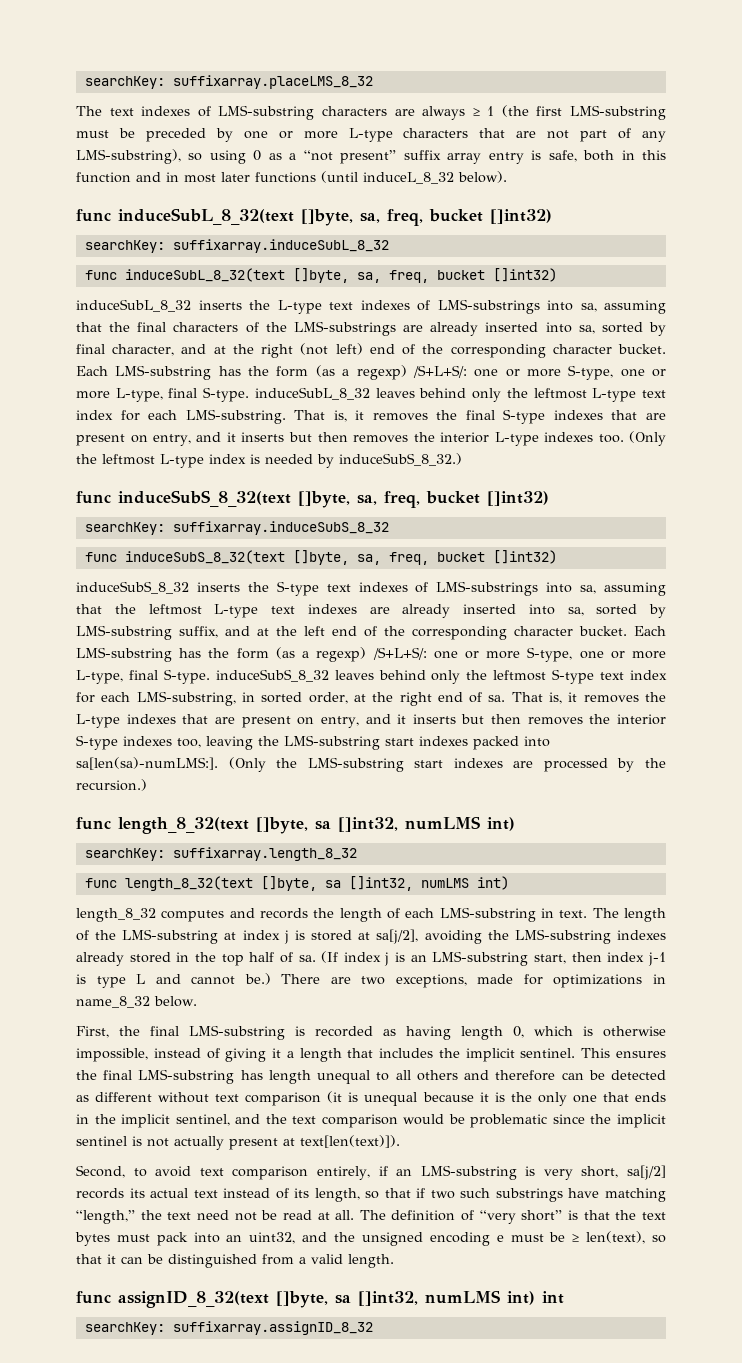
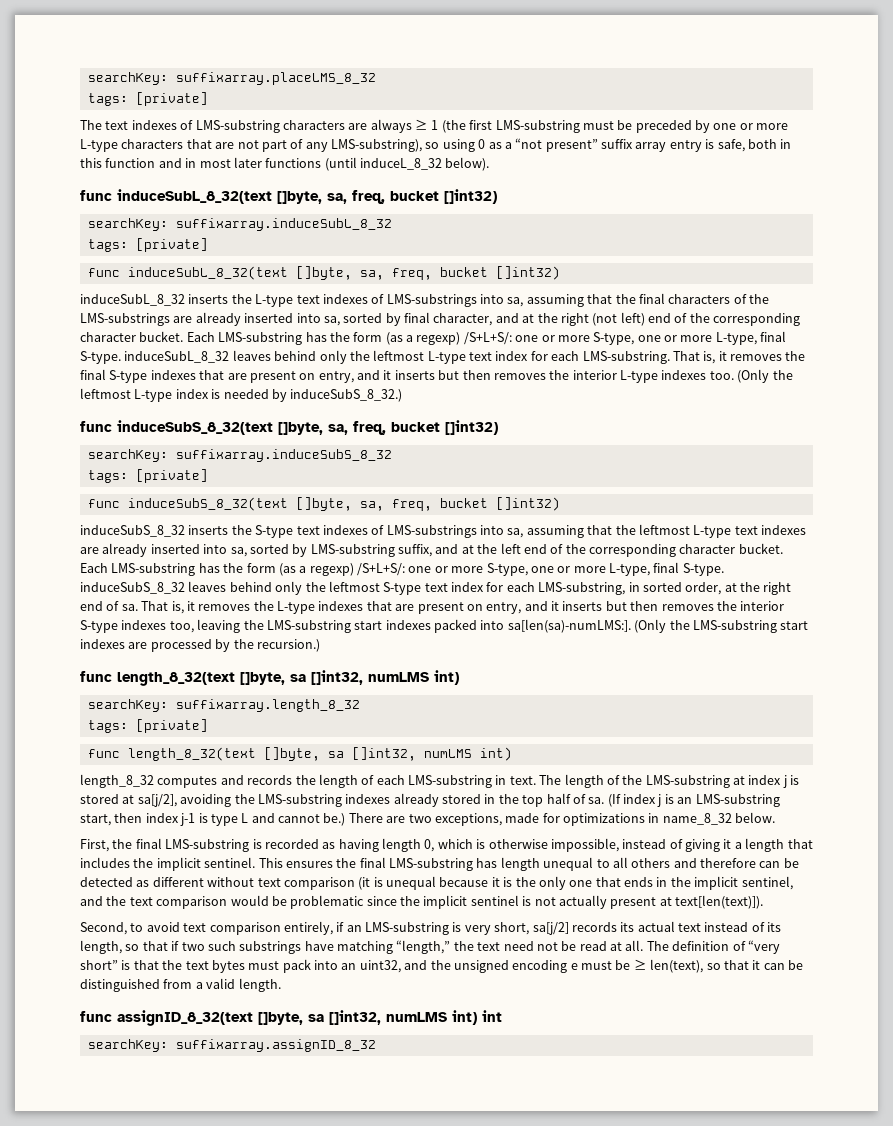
  searchKey: suffixarray.placeLMS_8_32
+ tags: [private]
  searchKey: suffixarray.induceSubL_8_32
+ tags: [private]
  searchKey: suffixarray.induceSubS_8_32
+ tags: [private]
  searchKey: suffixarray.length_8_32
+ tags: [private]

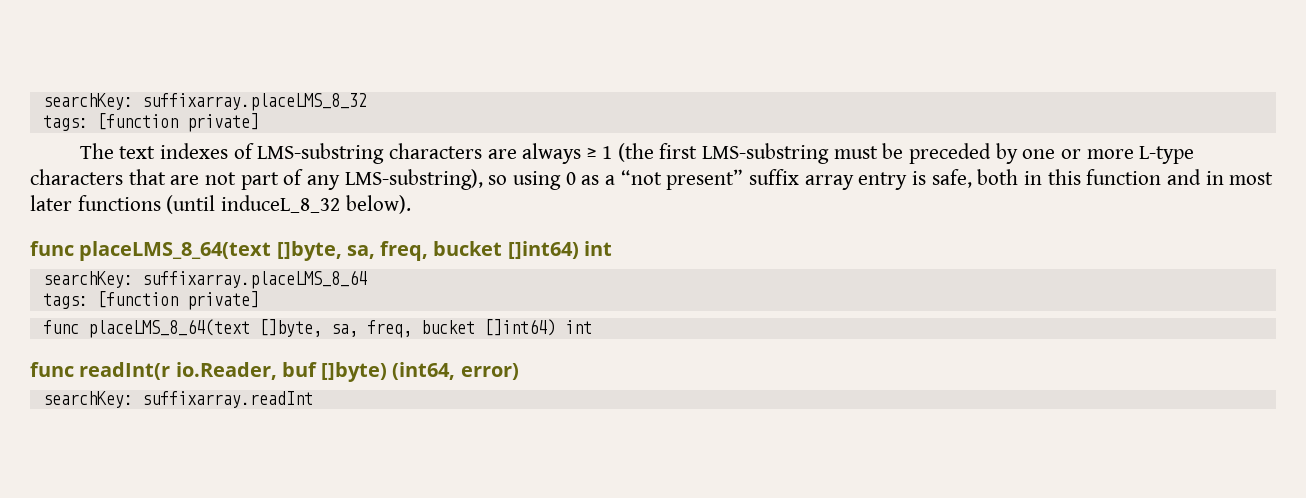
  searchKey: suffixarray.placeLMS_8_32
- tags: [private]
+ tags: [function private]
  The text indexes of LMS-substring characters are always ≥ 1 (the first LMS-substring must be preceded by one or more L-type characters that are not part of any LMS-substring), so using 0 as a “not present” suffix array entry is safe, both in this function and in most later functions (until induceL_8_32 below).
- func induceSubL_8_32(text []byte, sa, freq, bucket []int32)
- searchKey: suffixarray.induceSubL_8_32
- tags: [private]
- func induceSubL_8_32(text []byte, sa, freq, bucket []int32)
- induceSubL_8_32 inserts the L-type text indexes of LMS-substrings into sa, assuming that the final characters of the LMS-substrings are already inserted into sa, sorted by final character, and at the right (not left) end of the corresponding character bucket. Each LMS-substring has the form (as a regexp) /S+L+S/: one or more S-type, one or more L-type, final S-type. induceSubL_8_32 leaves behind only the leftmost L-type text index for each LMS-substring. That is, it removes the final S-type indexes that are present on entry, and it inserts but then removes the interior L-type indexes too. (Only the leftmost L-type index is needed by induceSubS_8_32.)
- func induceSubS_8_32(text []byte, sa, freq, bucket []int32)
- searchKey: suffixarray.induceSubS_8_32
- tags: [private]
- func induceSubS_8_32(text []byte, sa, freq, bucket []int32)
- induceSubS_8_32 inserts the S-type text indexes of LMS-substrings into sa, assuming that the leftmost L-type text indexes are already inserted into sa, sorted by LMS-substring suffix, and at the left end of the corresponding character bucket. Each LMS-substring has the form (as a regexp) /S+L+S/: one or more S-type, one or more L-type, final S-type. induceSubS_8_32 leaves behind only the leftmost S-type text index for each LMS-substring, in sorted order, at the right end of sa. That is, it removes the L-type indexes that are present on entry, and it inserts but then removes the interior S-type indexes too, leaving the LMS-substring start indexes packed into sa[len(sa)-numLMS:]. (Only the LMS-substring start indexes are processed by the recursion.)
- func length_8_32(text []byte, sa []int32, numLMS int)
- searchKey: suffixarray.length_8_32
- tags: [private]
- func length_8_32(text []byte, sa []int32, numLMS int)
- length_8_32 computes and records the length of each LMS-substring in text. The length of the LMS-substring at index j is stored at sa[j/2], avoiding the LMS-substring indexes already stored in the top half of sa. (If index j is an LMS-substring start, then index j-1 is type L and cannot be.) There are two exceptions, made for optimizations in name_8_32 below.
- First, the final LMS-substring is recorded as having length 0, which is otherwise impossible, instead of giving it a length that includes the implicit sentinel. This ensures the final LMS-substring has length unequal to all others and therefore can be detected as different without text comparison (it is unequal because it is the only one that ends in the implicit sentinel, and the text comparison would be problematic since the implicit sentinel is not actually present at text[len(text)]).
- Second, to avoid text comparison entirely, if an LMS-substring is very short, sa[j/2] records its actual text instead of its length, so that if two such substrings have matching “length,” the text need not be read at all. The definition of “very short” is that the text bytes must pack into an uint32, and the unsigned encoding e must be ≥ len(text), so that it can be distinguished from a valid length.
- func assignID_8_32(text []byte, sa []int32, numLMS int) int
- searchKey: suffixarray.assignID_8_32
+ func placeLMS_8_64(text []byte, sa, freq, bucket []int64) int
+ searchKey: suffixarray.placeLMS_8_64
+ tags: [function private]
+ func placeLMS_8_64(text []byte, sa, freq, bucket []int64) int
+ func readInt(r io.Reader, buf []byte) (int64, error)
+ searchKey: suffixarray.readInt

